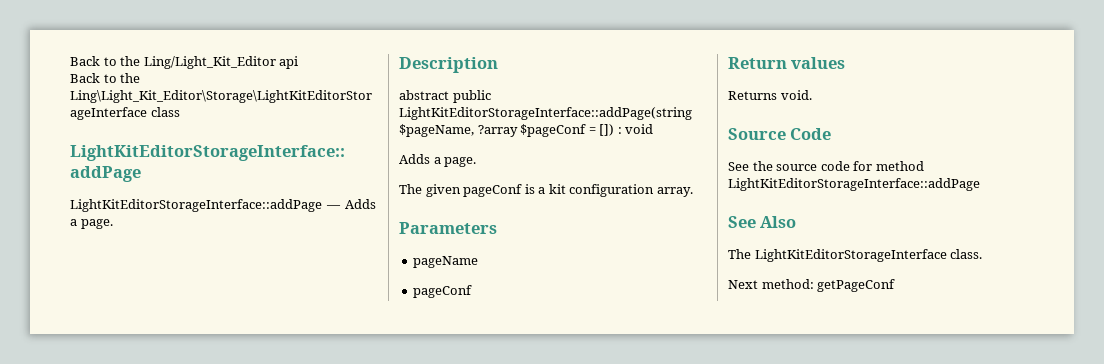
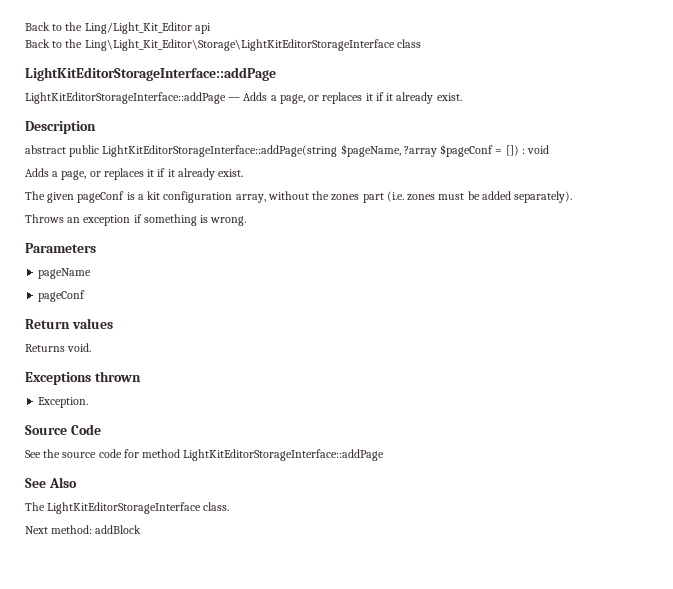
- LightKitEditorStorageInterface::addPage — Adds a page.
+ LightKitEditorStorageInterface::addPage — Adds a page, or replaces it if it already exist.
  abstract public LightKitEditorStorageInterface::addPage(string $pageName, ?array $pageConf = []) : void
- Adds a page.
+ Adds a page, or replaces it if it already exist.
- The given pageConf is a kit configuration array.
+ The given pageConf is a kit configuration array, without the zones part (i.e. zones must be added separately).
+ Throws an exception if something is wrong.
+ Exceptions thrown
+ Exception.
- Next method: getPageConf
+ Next method: addBlock

